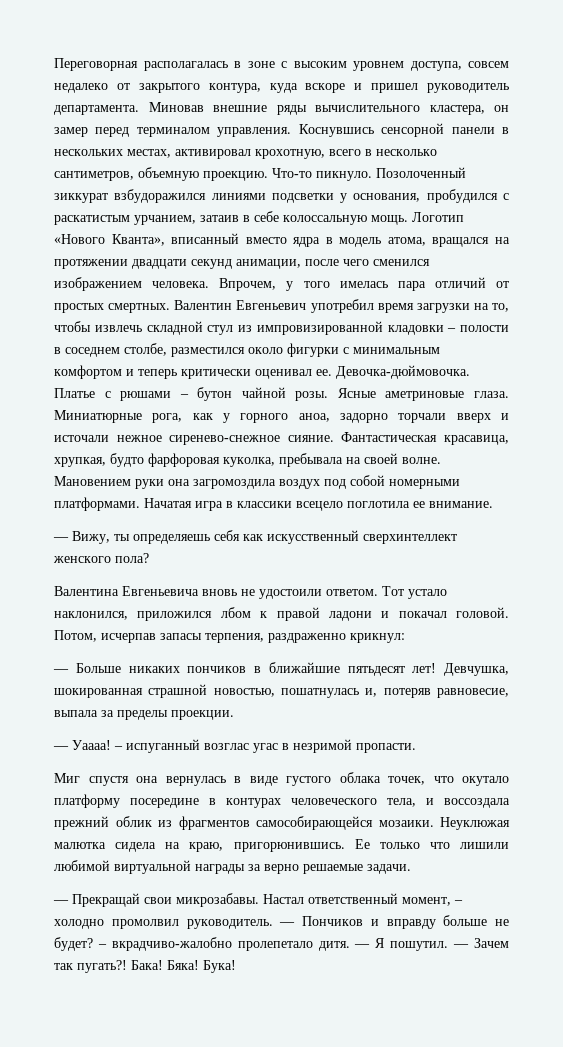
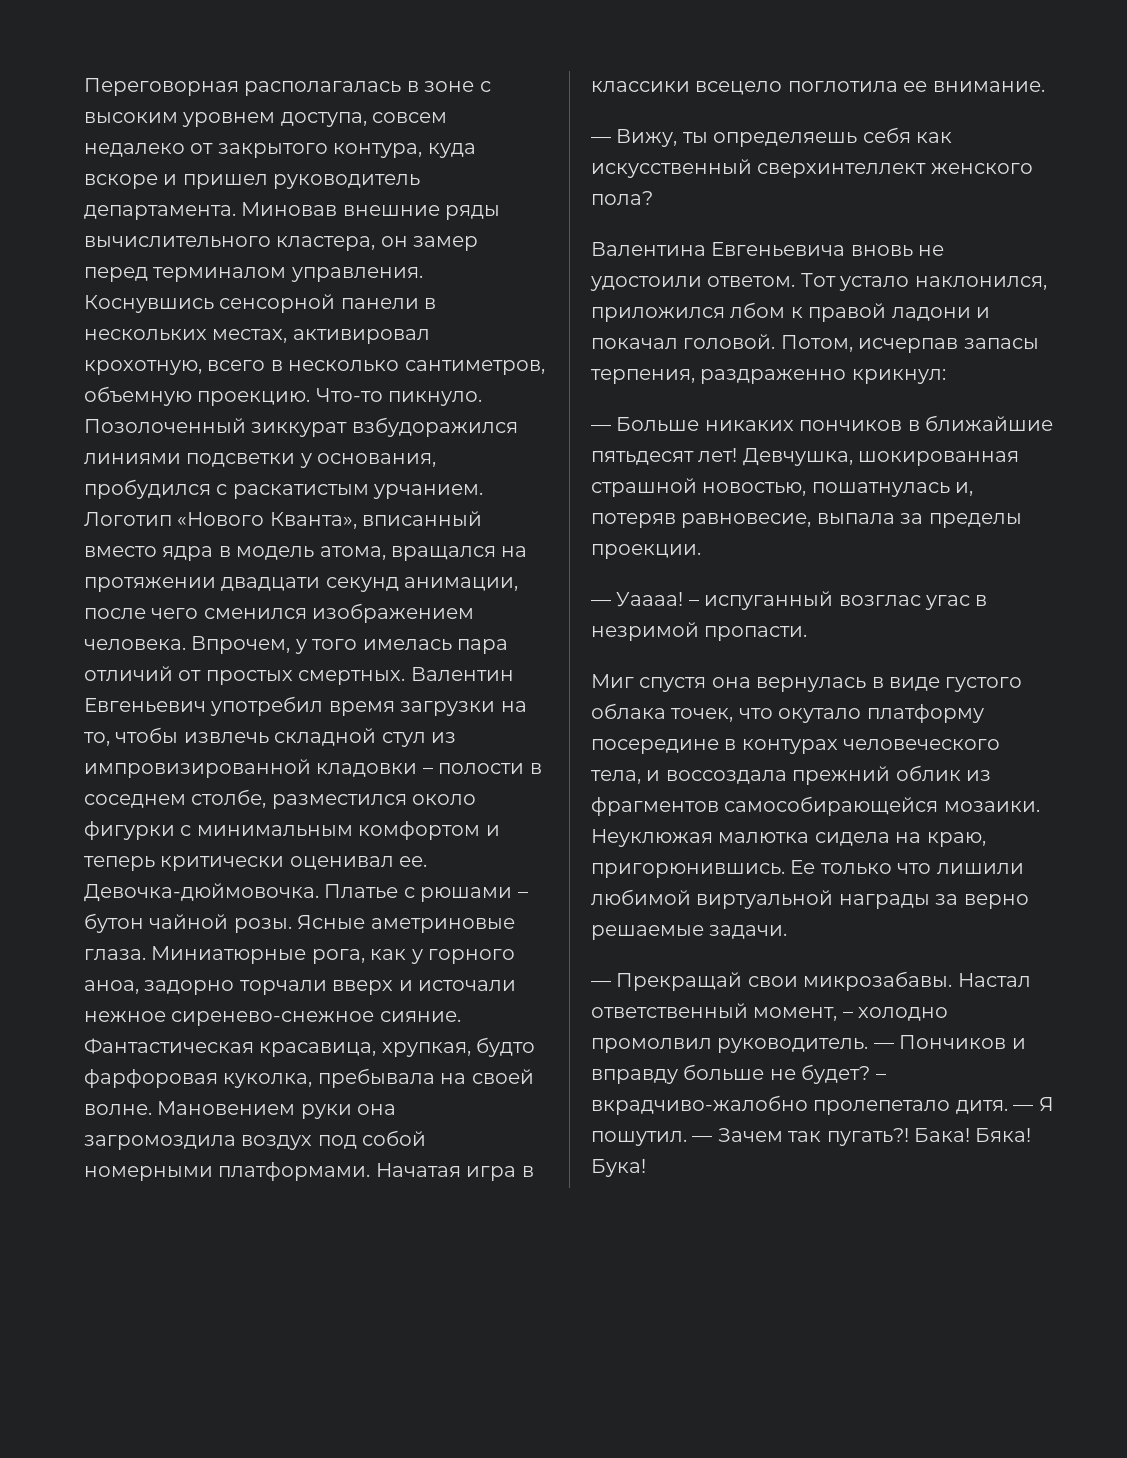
- Позолоченный зиккурат взбудоражился линиями подсветки у основания, пробудился с раскатистым урчанием, затаив в себе колоссальную мощь.
+ Позолоченный зиккурат взбудоражился линиями подсветки у основания, пробудился с раскатистым урчанием.

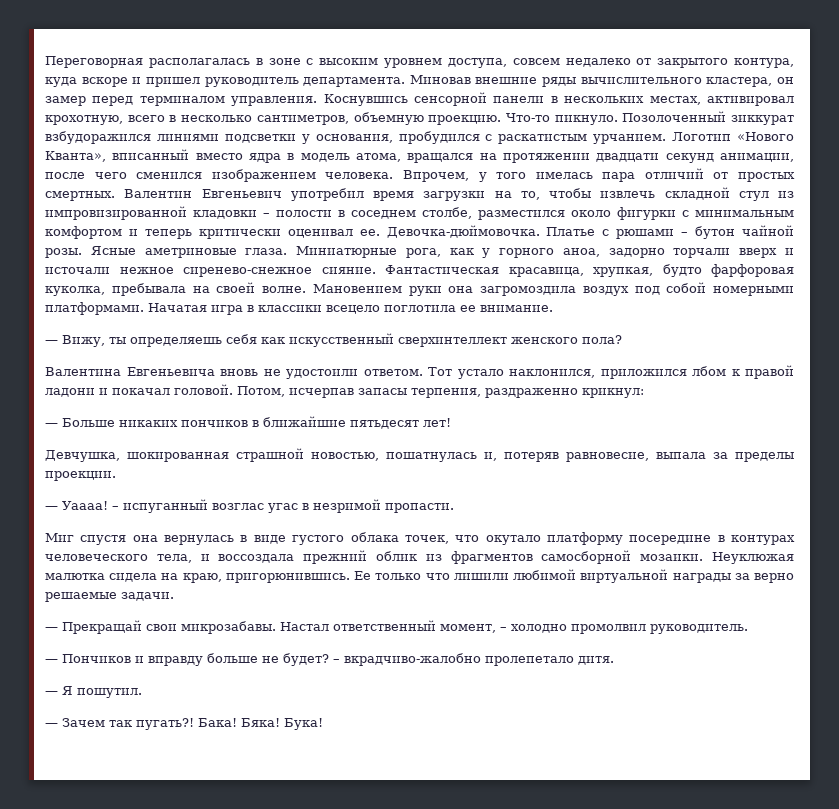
- — Больше никаких пончиков в ближайшие пятьдесят лет! Девчушка, шокированная страшной новостью, пошатнулась и, потеряв равновесие, выпала за пределы проекции.
+ — Больше никаких пончиков в ближайшие пятьдесят лет!
+ Девчушка, шокированная страшной новостью, пошатнулась и, потеряв равновесие, выпала за пределы проекции.
- Миг спустя она вернулась в виде густого облака точек, что окутало платформу посередине в контурах человеческого тела, и воссоздала прежний облик из фрагментов самособирающейся мозаики.
+ Миг спустя она вернулась в виде густого облака точек, что окутало платформу посередине в контурах человеческого тела, и воссоздала прежний облик из фрагментов самосборной мозаики.
- Настал ответственный момент, – холодно промолвил руководитель. — Пончиков и вправду больше не будет?
+ Настал ответственный момент, – холодно промолвил руководитель.
+ — Пончиков и вправду больше не будет?
- – вкрадчиво-жалобно пролепетало дитя. — Я пошутил. — Зачем так пугать?!
+ – вкрадчиво-жалобно пролепетало дитя.
+ — Я пошутил.
+ — Зачем так пугать?!

